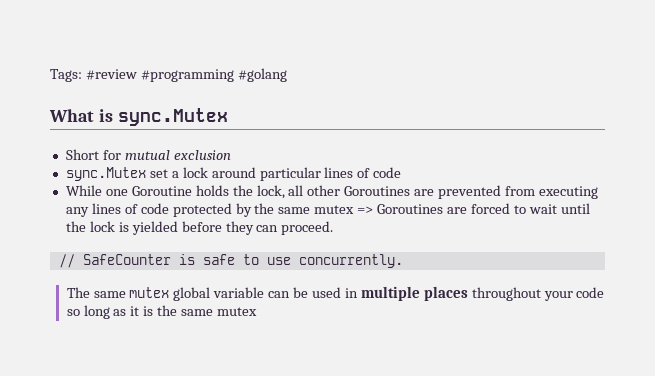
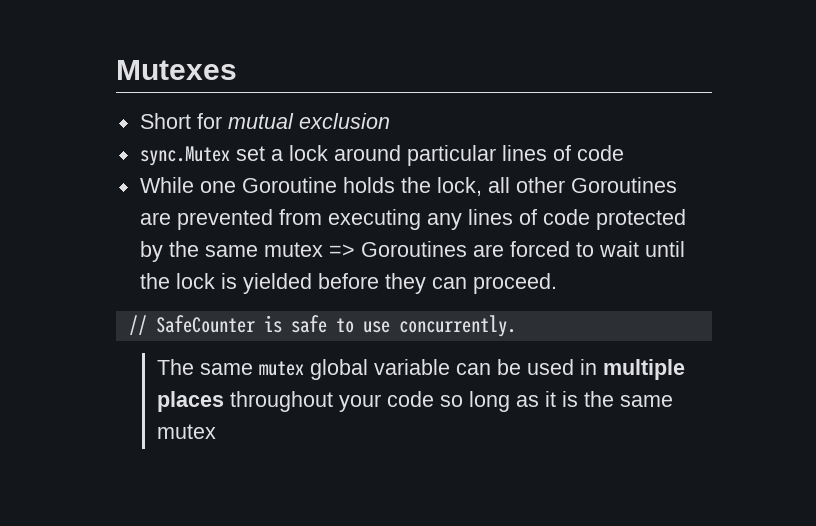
- Tags: #review #programming #golang
- What is sync.Mutex
+ Mutexes

